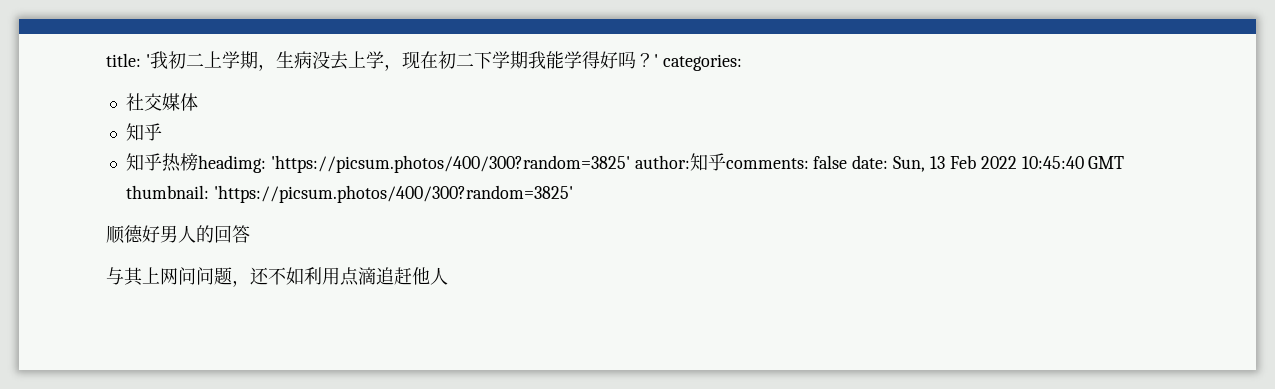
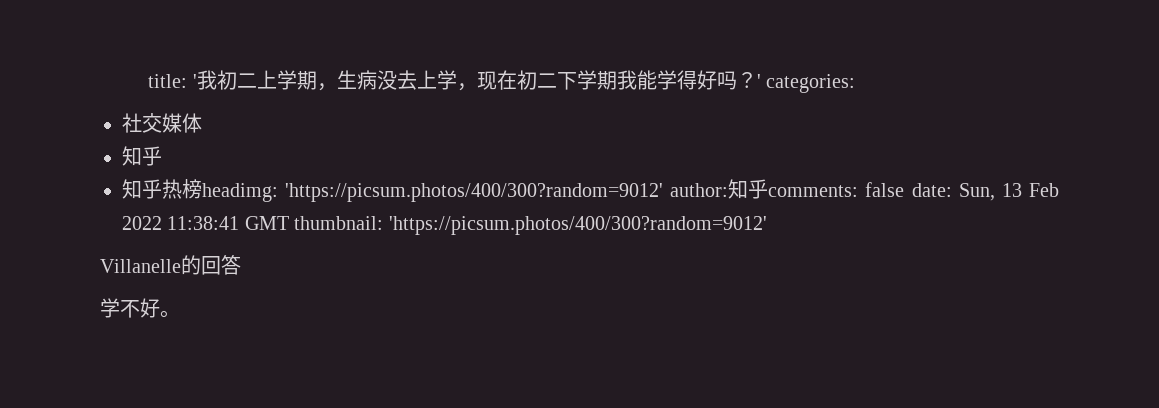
- 知乎热榜headimg: 'https://picsum.photos/400/300?random=3825' author:知乎comments: false date: Sun, 13 Feb 2022 10:45:40 GMT thumbnail: 'https://picsum.photos/400/300?random=3825'
- 顺德好男人的回答
- 与其上网问问题，还不如利用点滴追赶他人
+ 知乎热榜headimg: 'https://picsum.photos/400/300?random=9012' author:知乎comments: false date: Sun, 13 Feb 2022 11:38:41 GMT thumbnail: 'https://picsum.photos/400/300?random=9012'
+ Villanelle的回答
+ 学不好。

